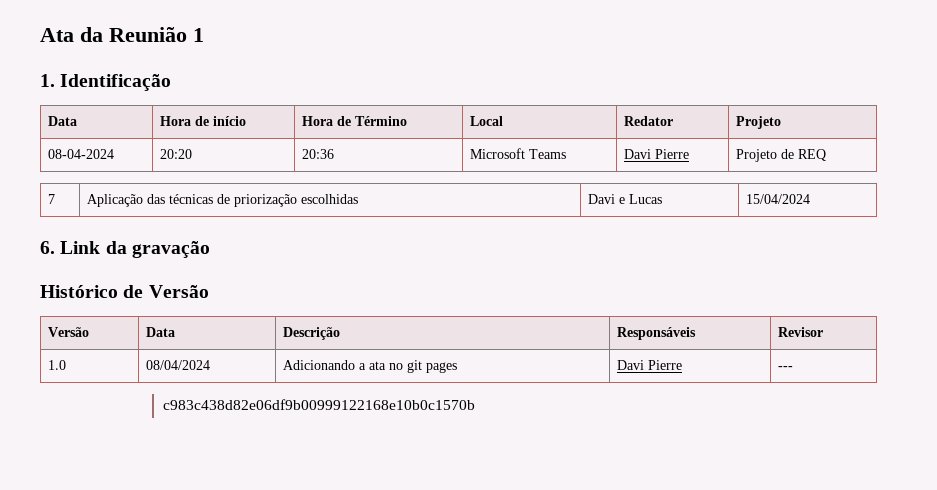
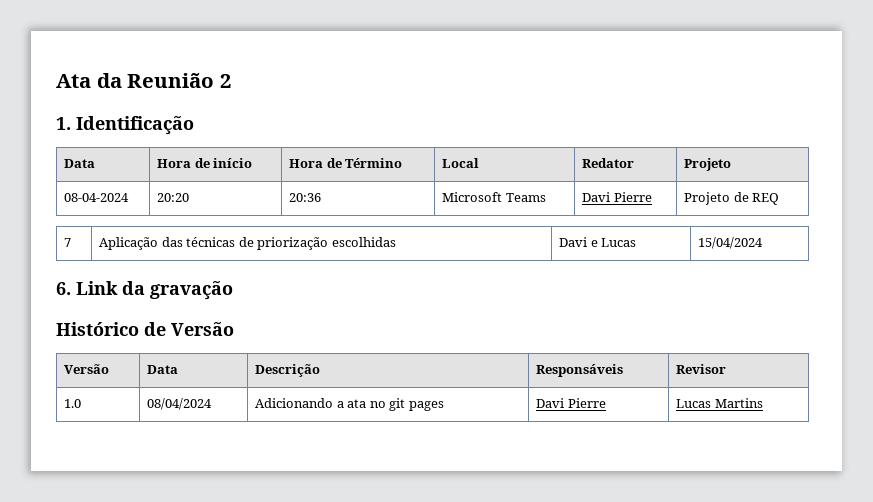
- Ata da Reunião 1
+ Ata da Reunião 2
- 1.0 | 08/04/2024 | Adicionando a ata no git pages | Davi Pierre | ---
- c983c438d82e06df9b00999122168e10b0c1570b
+ 1.0 | 08/04/2024 | Adicionando a ata no git pages | Davi Pierre | Lucas Martins

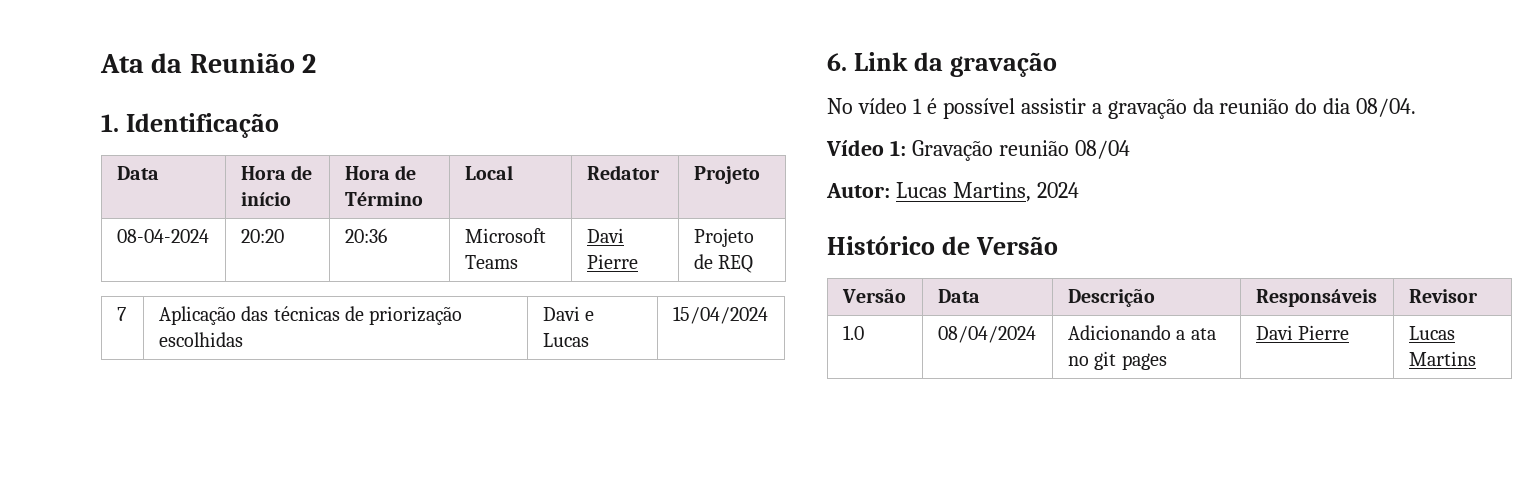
+ No vídeo 1 é possível assistir a gravação da reunião do dia 08/04.
+ Vídeo 1: Gravação reunião 08/04
+ Autor: Lucas Martins, 2024

